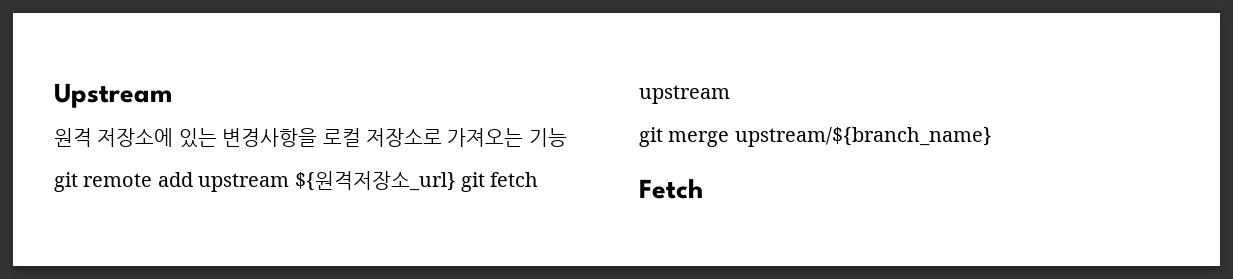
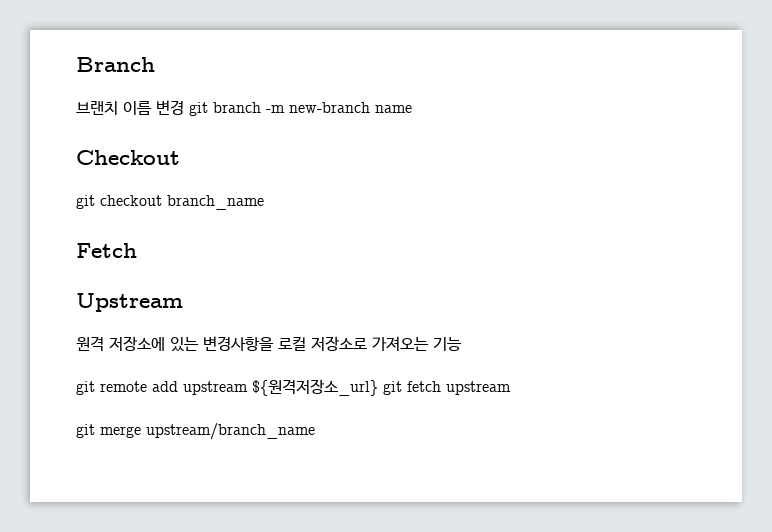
+ Branch
+ 브랜치 이름 변경 git branch -m new-branch name
+ Checkout
+ git checkout branch_name
+ Fetch
- git merge upstream/${branch_name}
- Fetch
+ git merge upstream/branch_name

